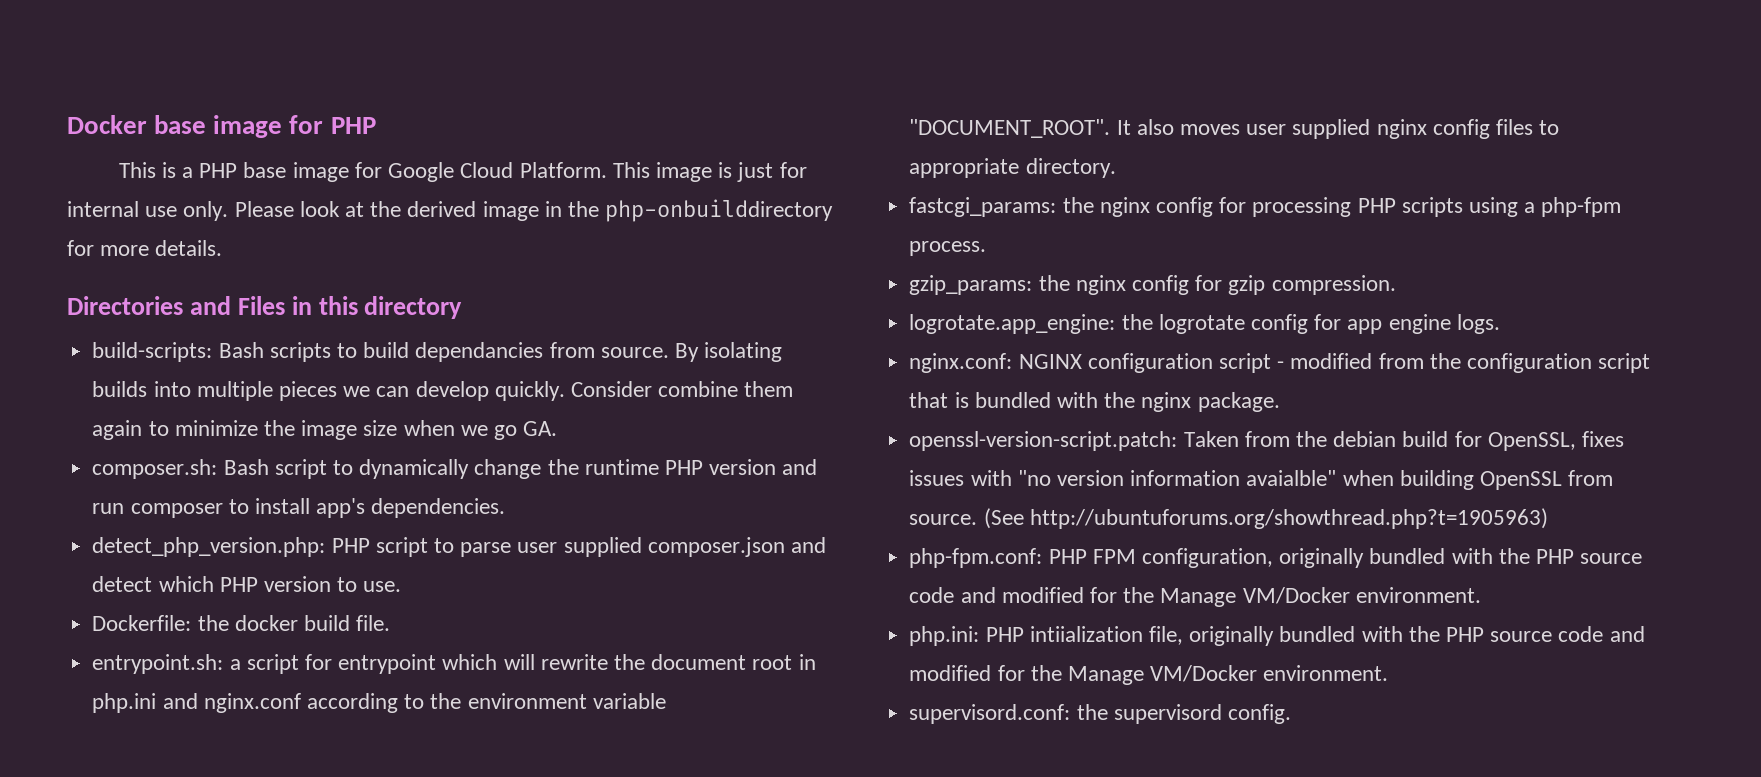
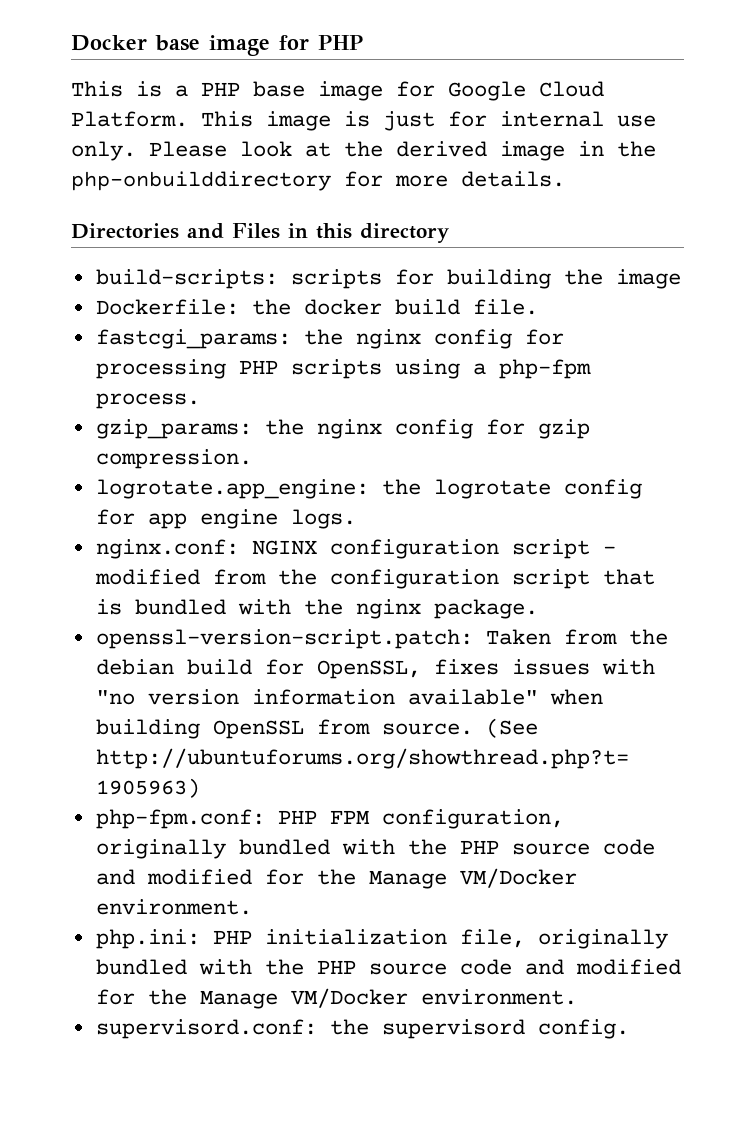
- build-scripts: Bash scripts to build dependancies from source. By isolating builds into multiple pieces we can develop quickly. Consider combine them again to minimize the image size when we go GA.
- composer.sh: Bash script to dynamically change the runtime PHP version and run composer to install app's dependencies.
- detect_php_version.php: PHP script to parse user supplied composer.json and detect which PHP version to use.
+ build-scripts: scripts for building the image
- entrypoint.sh: a script for entrypoint which will rewrite the document root in php.ini and nginx.conf according to the environment variable "DOCUMENT_ROOT". It also moves user supplied nginx config files to appropriate directory.
- openssl-version-script.patch: Taken from the debian build for OpenSSL, fixes issues with "no version information avaialble" when building OpenSSL from source.
+ openssl-version-script.patch: Taken from the debian build for OpenSSL, fixes issues with "no version information available" when building OpenSSL from source.
- php.ini: PHP intiialization file, originally bundled with the PHP source code and modified for the Manage VM/Docker environment.
+ php.ini: PHP initialization file, originally bundled with the PHP source code and modified for the Manage VM/Docker environment.

